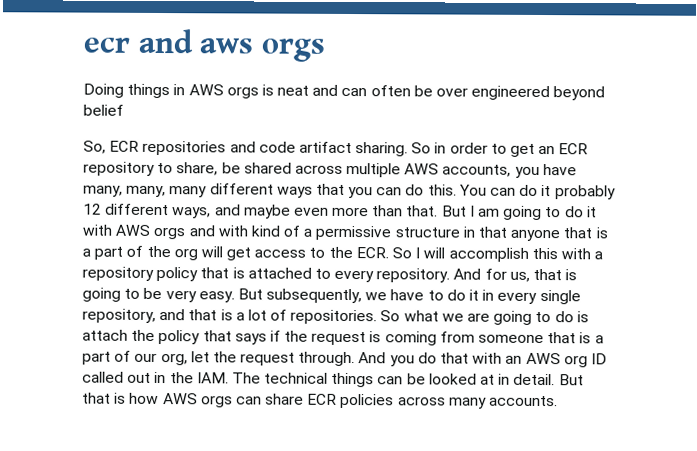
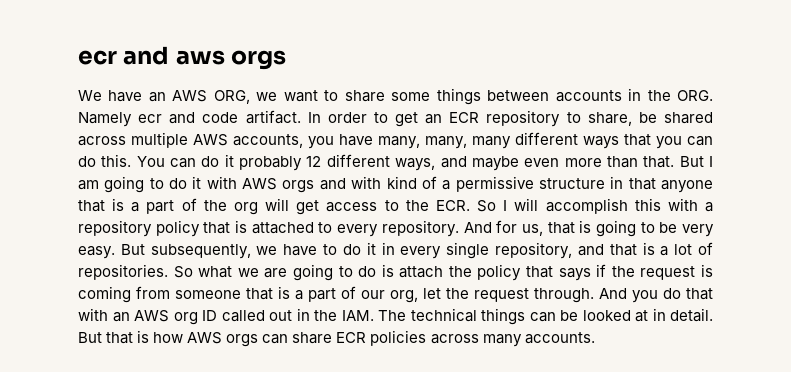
- Doing things in AWS orgs is neat and can often be over engineered beyond belief
- So, ECR repositories and code artifact sharing. So in order to get an ECR repository to share, be shared across multiple AWS accounts, you have many, many, many different ways that you can do this.
+ We have an AWS ORG, we want to share some things between accounts in the ORG. Namely ecr and code artifact. In order to get an ECR repository to share, be shared across multiple AWS accounts, you have many, many, many different ways that you can do this.

